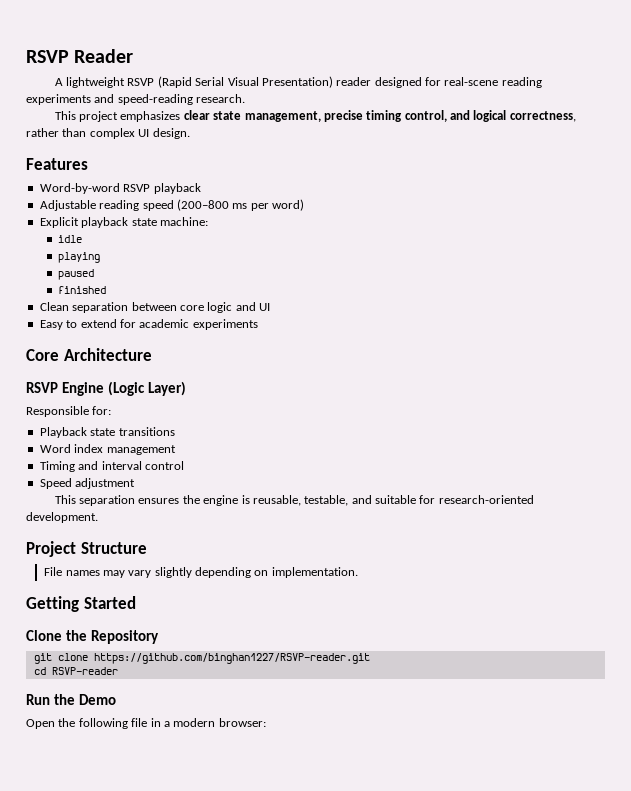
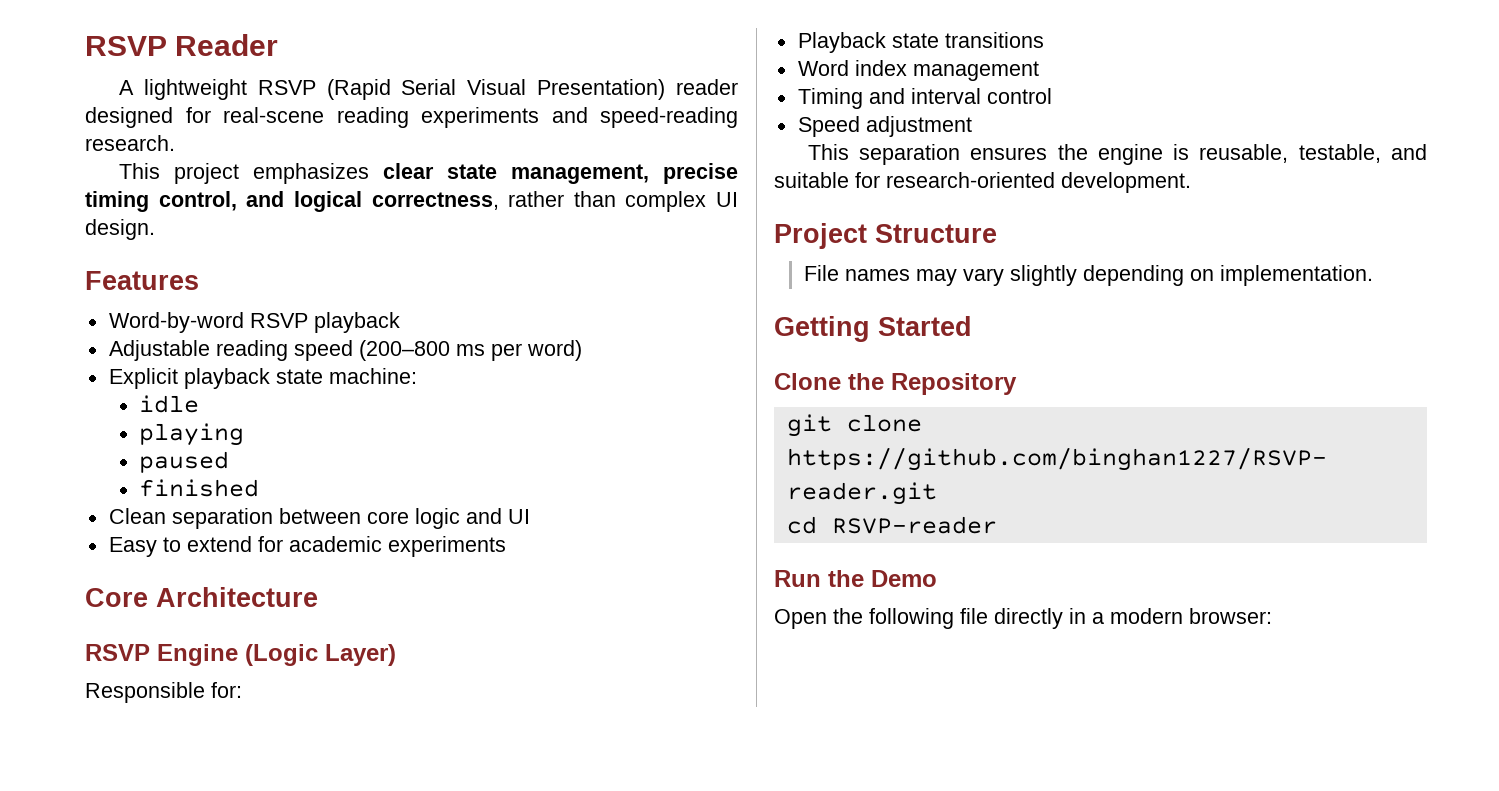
- Open the following file in a modern browser:
+ Open the following file directly in a modern browser:

